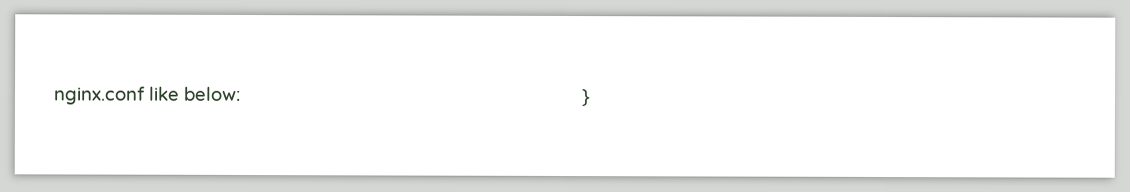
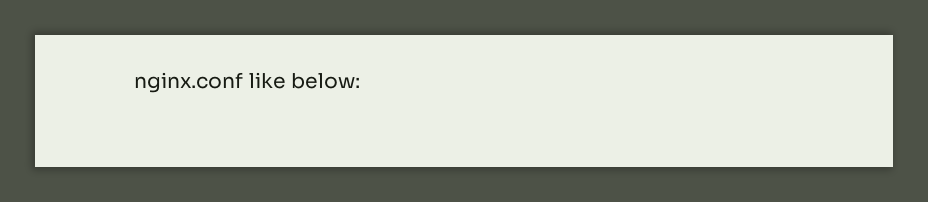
- }

